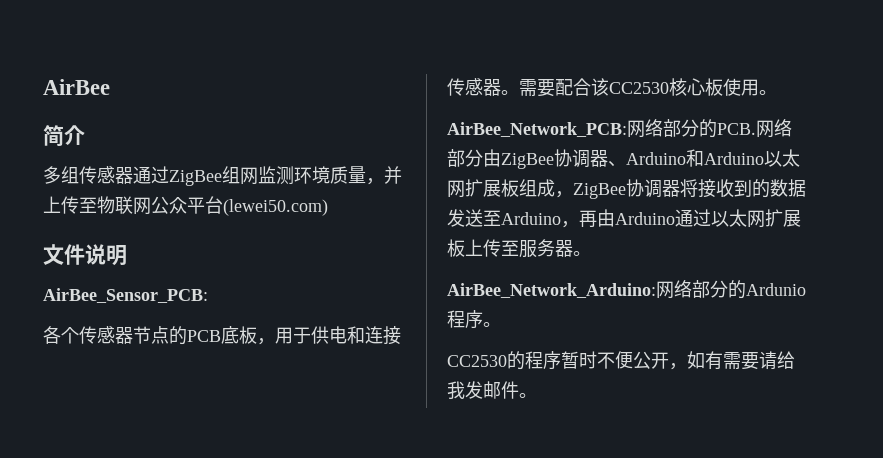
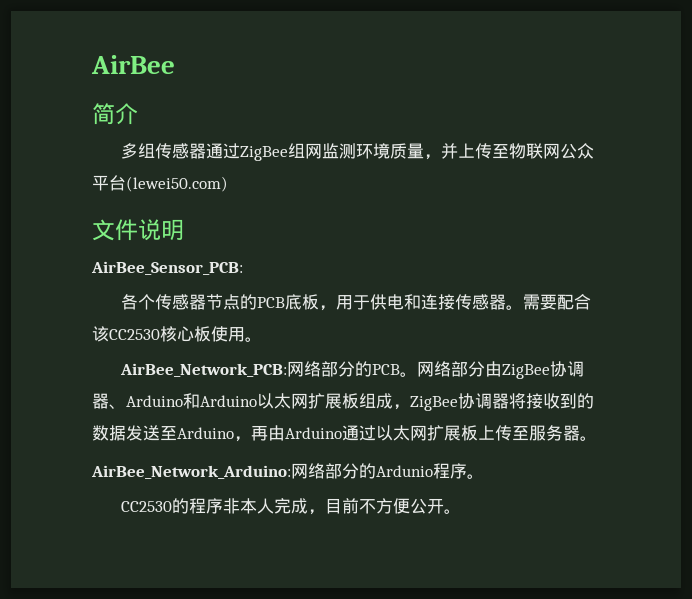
- AirBee_Network_PCB:网络部分的PCB.网络部分由ZigBee协调器、Arduino和Arduino以太网扩展板组成，ZigBee协调器将接收到的数据发送至Arduino，再由Arduino通过以太网扩展板上传至服务器。
+ AirBee_Network_PCB:网络部分的PCB。网络部分由ZigBee协调器、Arduino和Arduino以太网扩展板组成，ZigBee协调器将接收到的数据发送至Arduino，再由Arduino通过以太网扩展板上传至服务器。
- CC2530的程序暂时不便公开，如有需要请给我发邮件。
+ CC2530的程序非本人完成，目前不方便公开。

